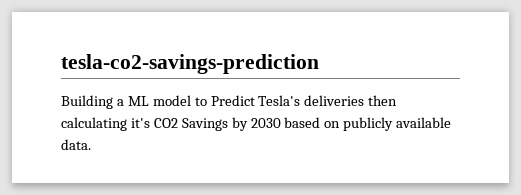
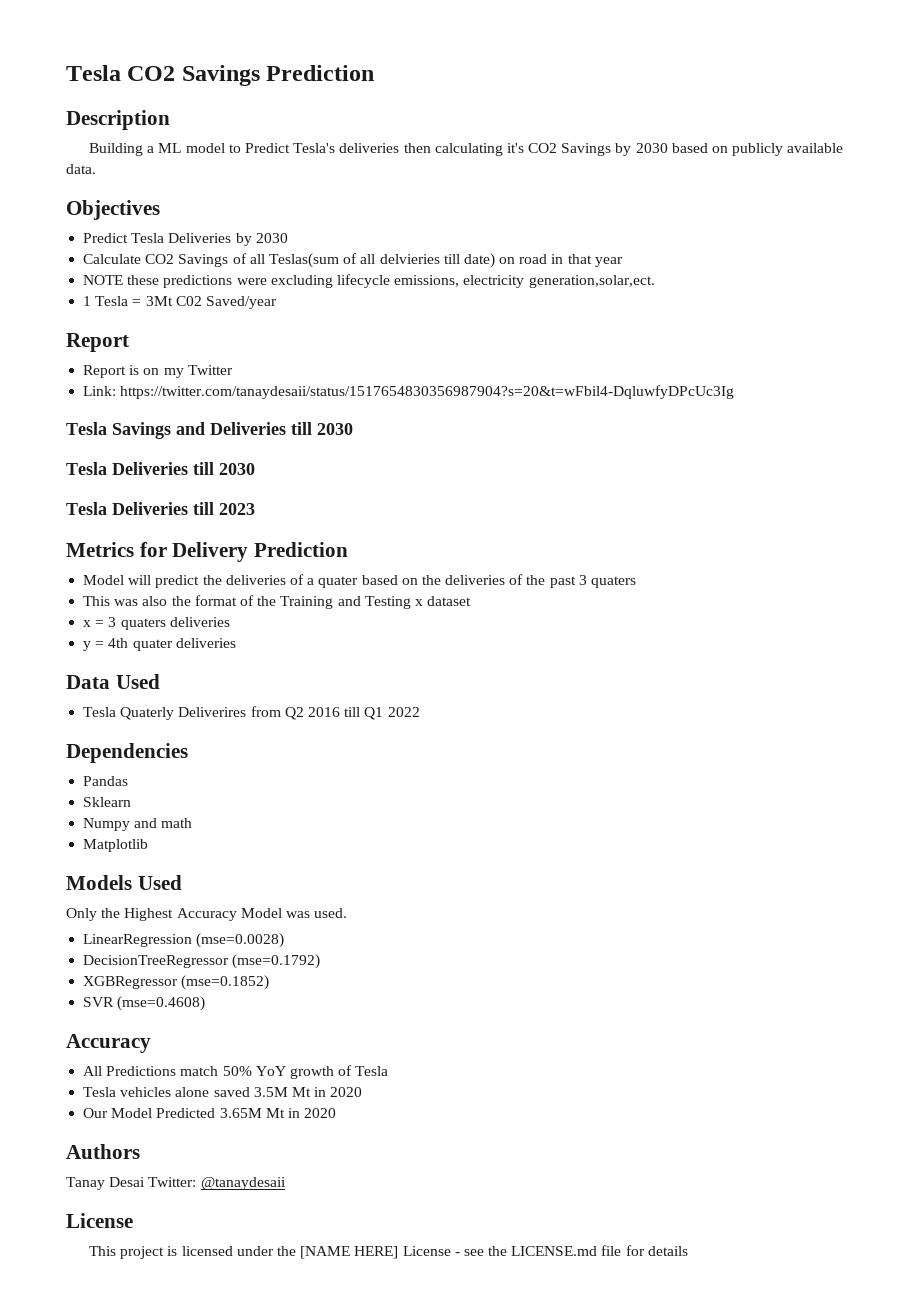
- tesla-co2-savings-prediction
+ Tesla CO2 Savings Prediction
+ Description
+ Objectives
+ Predict Tesla Deliveries by 2030
+ Calculate CO2 Savings of all Teslas(sum of all delvieries till date) on road in that year
+ NOTE these predictions were excluding lifecycle emissions, electricity generation,solar,ect.
+ 1 Tesla = 3Mt C02 Saved/year
+ Report
+ Report is on my Twitter
+ Link: https://twitter.com/tanaydesaii/status/1517654830356987904?s=20&t=wFbil4-DqluwfyDPcUc3Ig
+ Tesla Savings and Deliveries till 2030
+ Tesla Deliveries till 2030
+ Tesla Deliveries till 2023
+ Metrics for Delivery Prediction
+ Model will predict the deliveries of a quater based on the deliveries of the past 3 quaters
+ This was also the format of the Training and Testing x dataset
+ x = 3 quaters deliveries
+ y = 4th quater deliveries
+ Data Used
+ Tesla Quaterly Deliverires from Q2 2016 till Q1 2022
+ Dependencies
+ Pandas
+ Sklearn
+ Numpy and math
+ Matplotlib
+ Models Used
+ Only the Highest Accuracy Model was used.
+ LinearRegression (mse=0.0028)
+ DecisionTreeRegressor (mse=0.1792)
+ XGBRegressor (mse=0.1852)
+ SVR (mse=0.4608)
+ Accuracy
+ All Predictions match 50% YoY growth of Tesla
+ Tesla vehicles alone saved 3.5M Mt in 2020
+ Our Model Predicted 3.65M Mt in 2020
+ Authors
+ Tanay Desai Twitter: @tanaydesaii
+ License
+ This project is licensed under the [NAME HERE] License - see the LICENSE.md file for details

